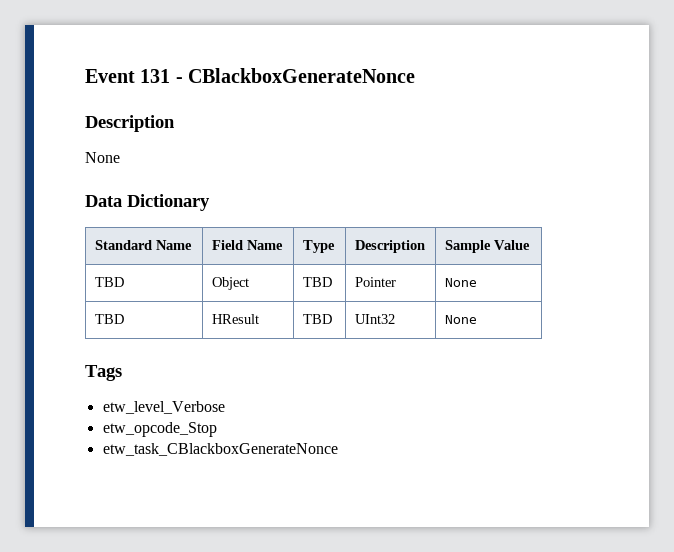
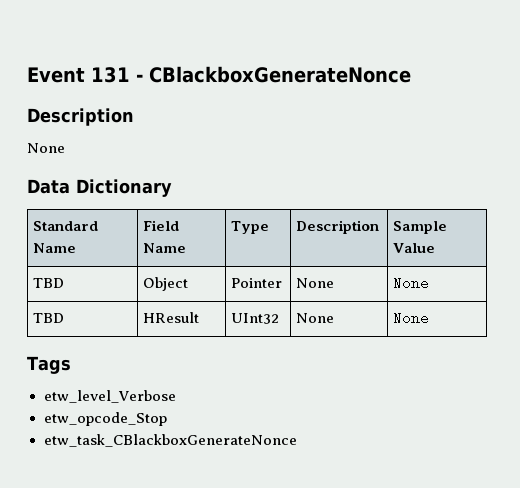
- TBD | Object | TBD | Pointer | None
+ TBD | Object | Pointer | None | None
- TBD | HResult | TBD | UInt32 | None
+ TBD | HResult | UInt32 | None | None

